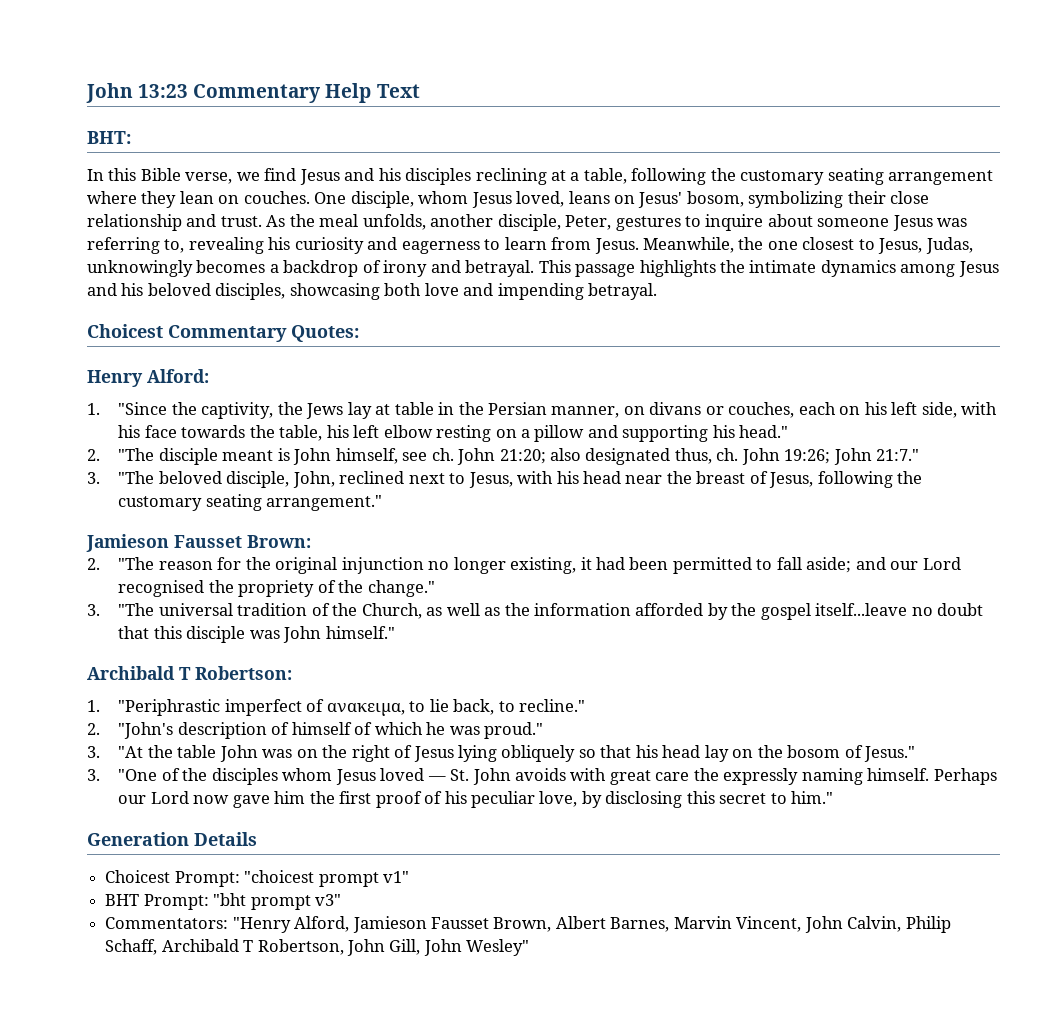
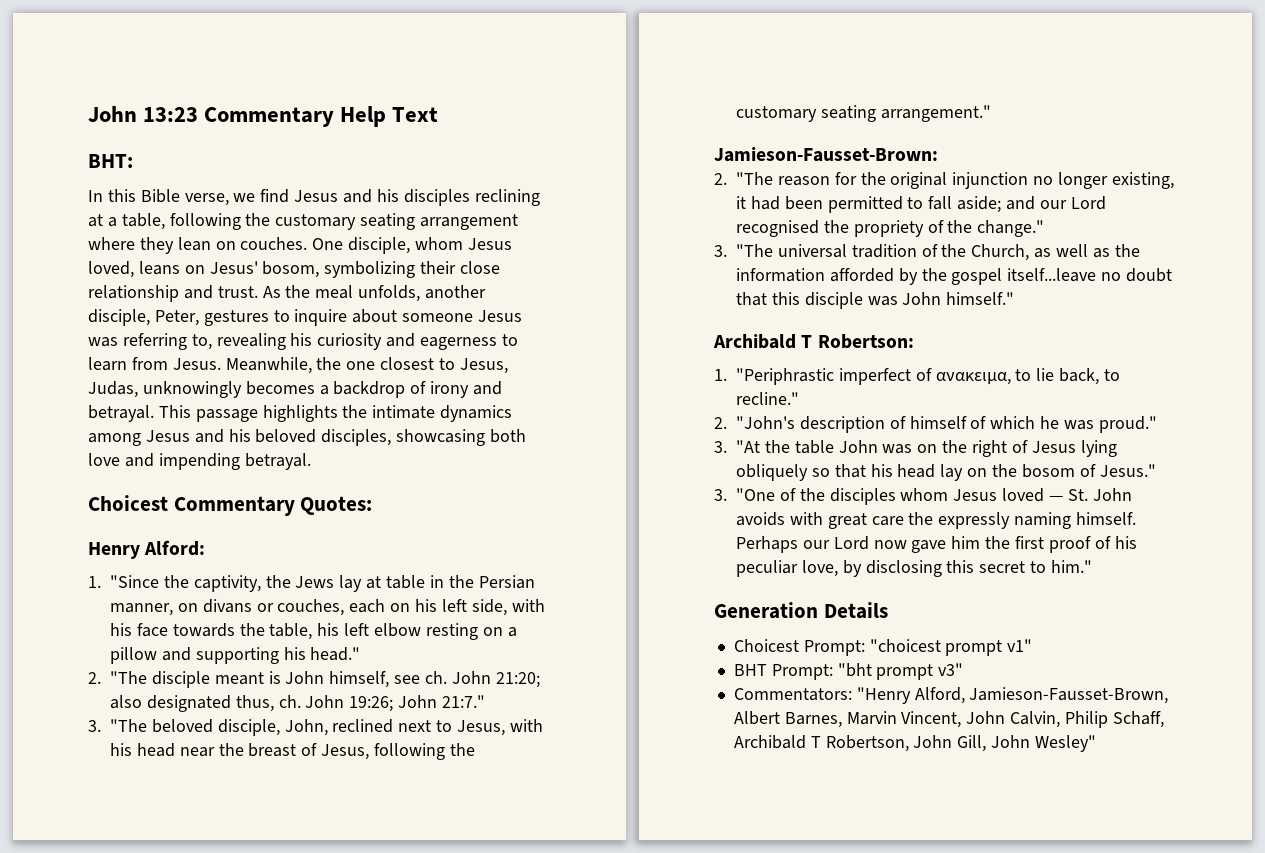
- Jamieson Fausset Brown:
+ Jamieson-Fausset-Brown:
- Commentators: "Henry Alford, Jamieson Fausset Brown, Albert Barnes, Marvin Vincent, John Calvin, Philip Schaff, Archibald T Robertson, John Gill, John Wesley"
+ Commentators: "Henry Alford, Jamieson-Fausset-Brown, Albert Barnes, Marvin Vincent, John Calvin, Philip Schaff, Archibald T Robertson, John Gill, John Wesley"

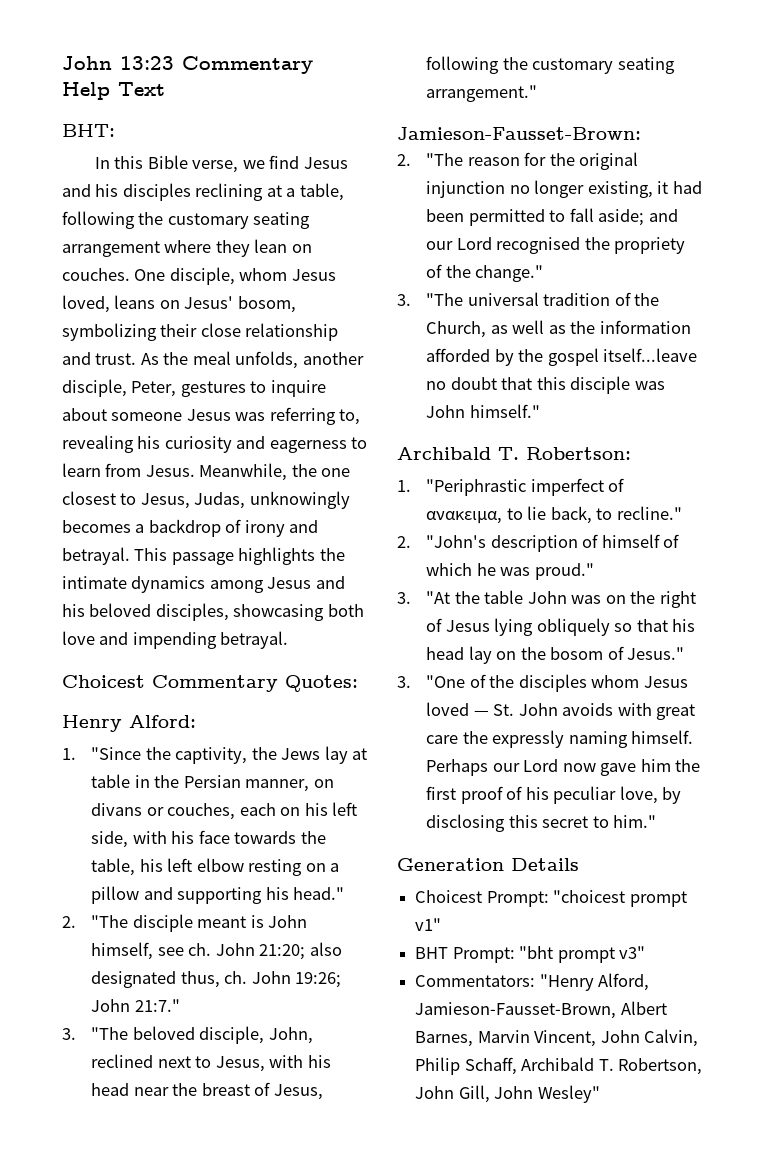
- Archibald T Robertson:
+ Archibald T. Robertson:
- Commentators: "Henry Alford, Jamieson-Fausset-Brown, Albert Barnes, Marvin Vincent, John Calvin, Philip Schaff, Archibald T Robertson, John Gill, John Wesley"
+ Commentators: "Henry Alford, Jamieson-Fausset-Brown, Albert Barnes, Marvin Vincent, John Calvin, Philip Schaff, Archibald T. Robertson, John Gill, John Wesley"

